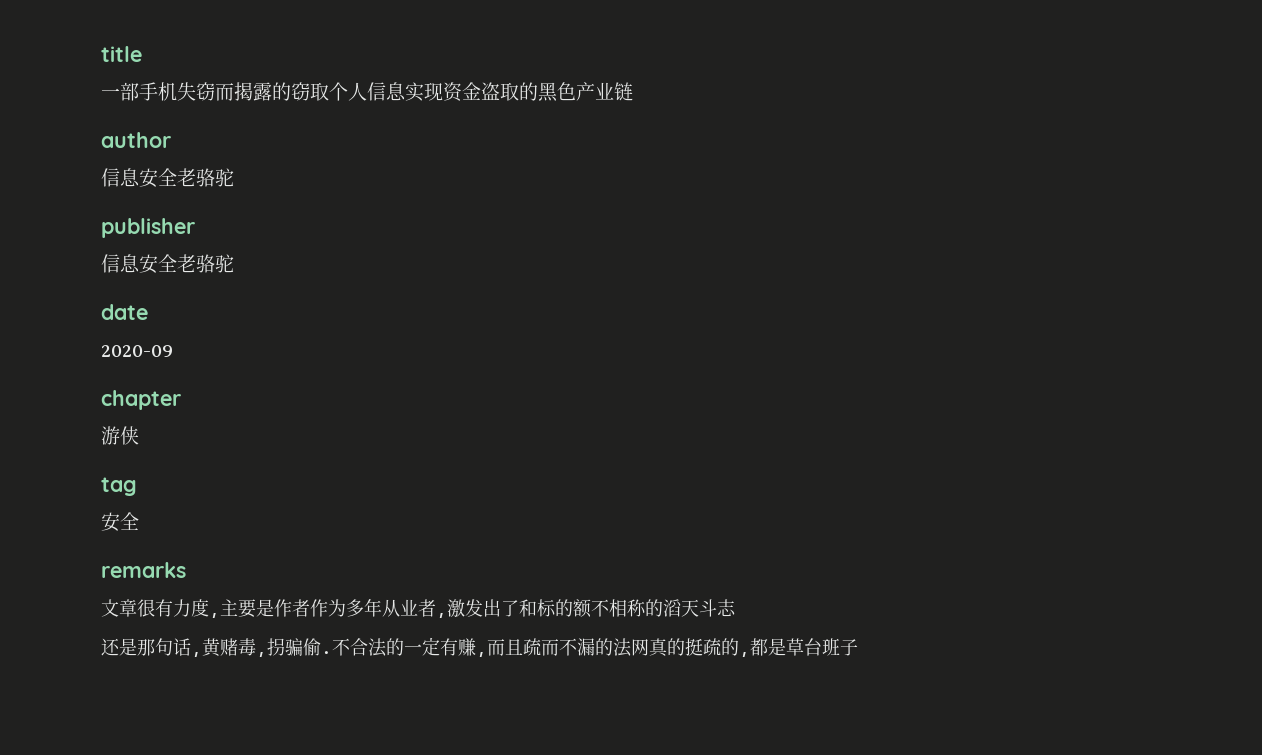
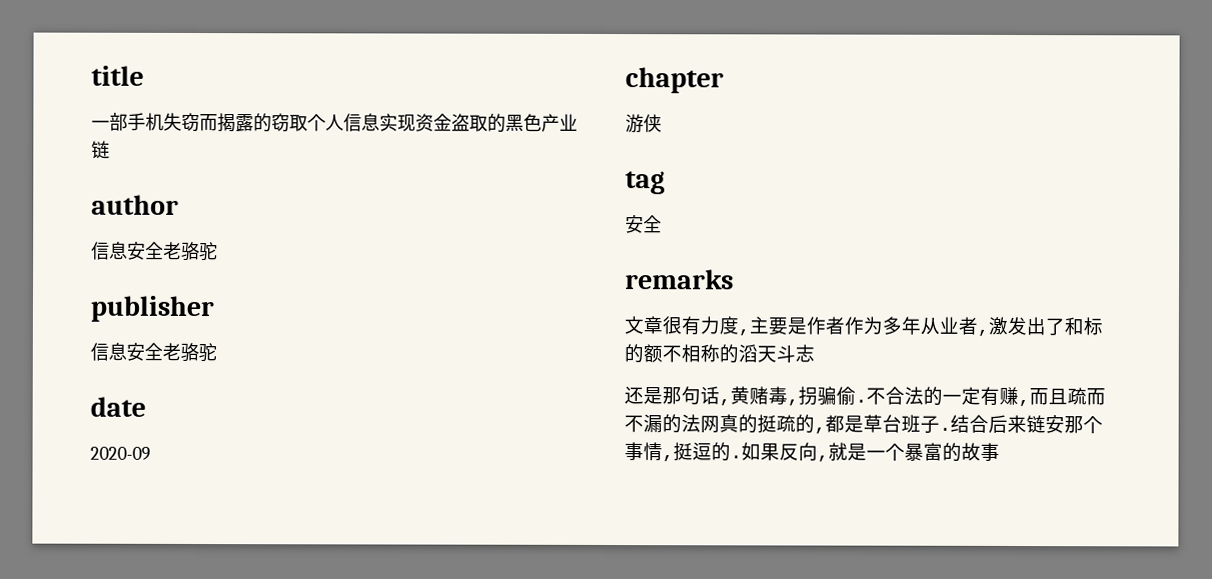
- 不合法的一定有赚,而且疏而不漏的法网真的挺疏的,都是草台班子
+ 不合法的一定有赚,而且疏而不漏的法网真的挺疏的,都是草台班子.结合后来链安那个事情,挺逗的.如果反向,就是一个暴富的故事

